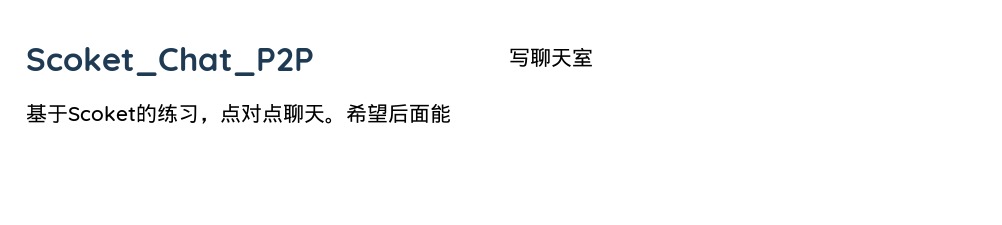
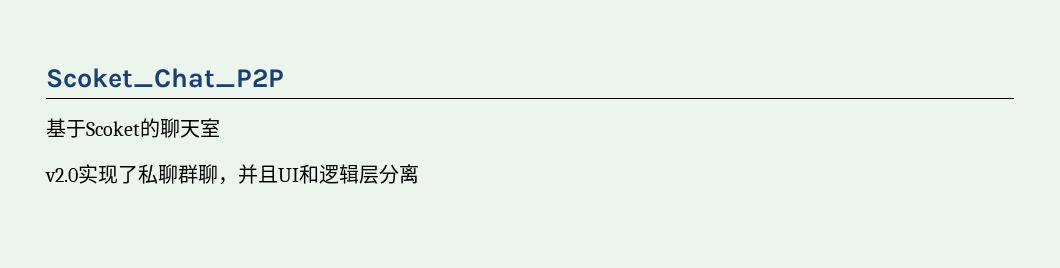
- 基于Scoket的练习，点对点聊天。希望后面能写聊天室
+ 基于Scoket的聊天室
+ v2.0实现了私聊群聊，并且UI和逻辑层分离

